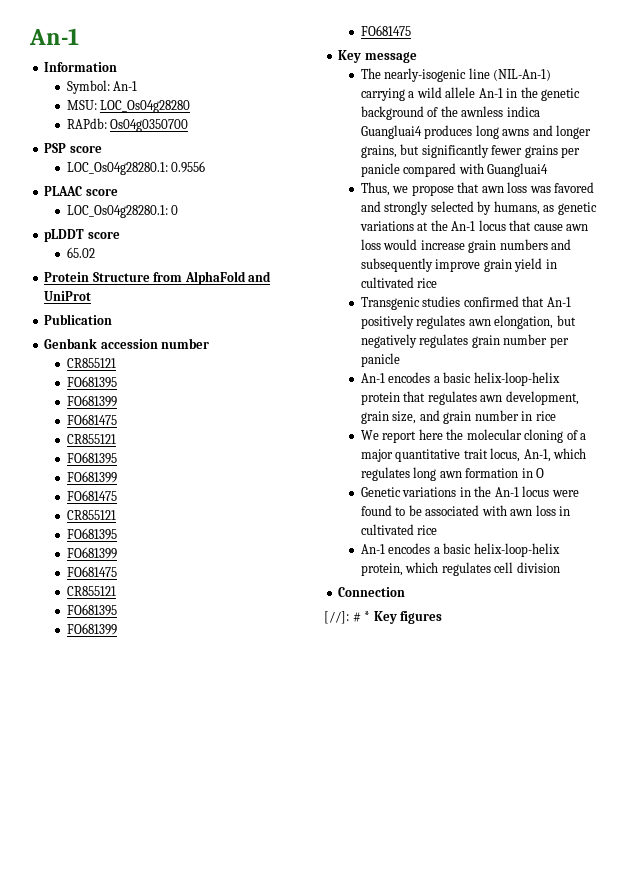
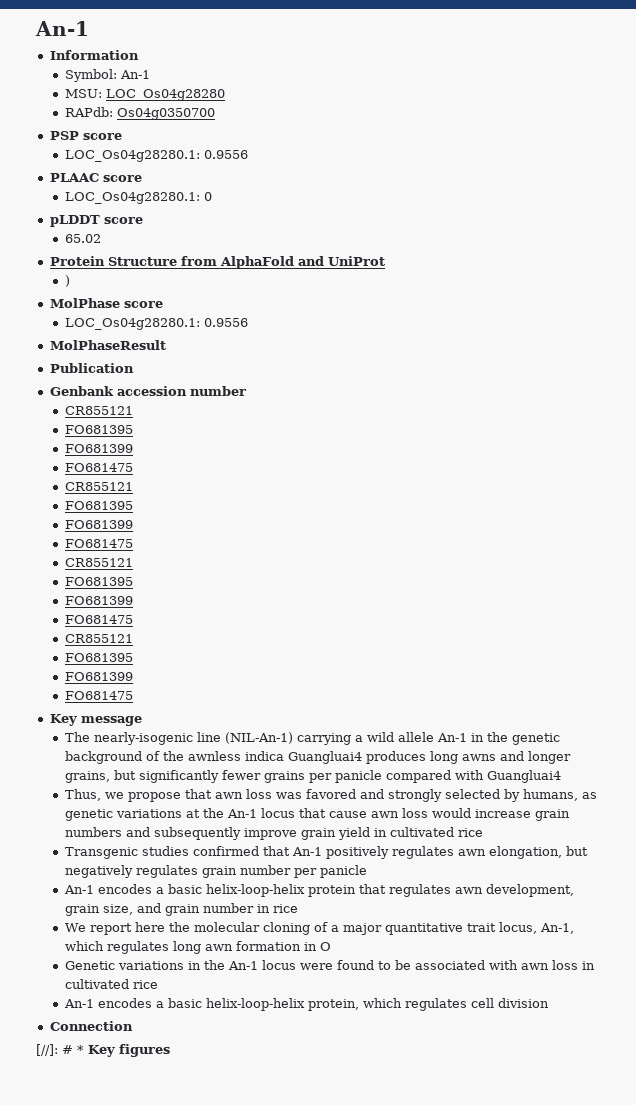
+ )
+ MolPhase score
+ LOC_Os04g28280.1: 0.9556
+ MolPhaseResult

